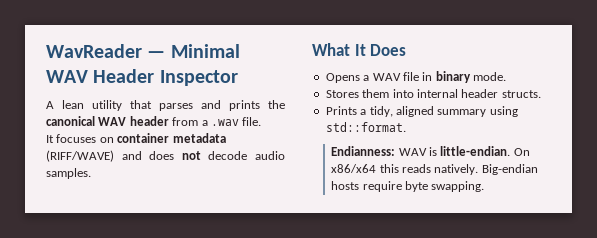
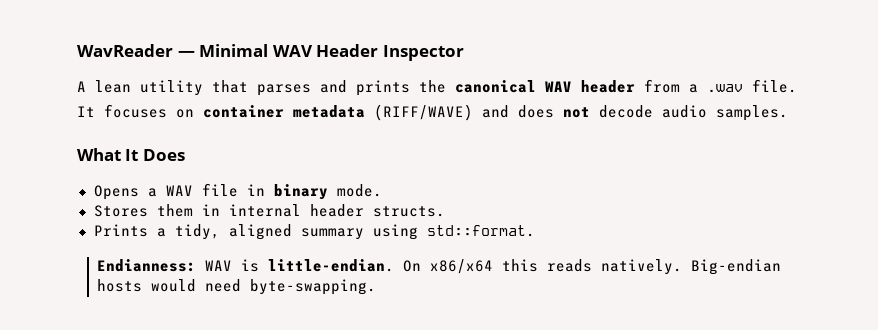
- Stores them into internal header structs.
+ Stores them in internal header structs.
- Big-endian hosts require byte swapping.
+ Big-endian hosts would need byte-swapping.

